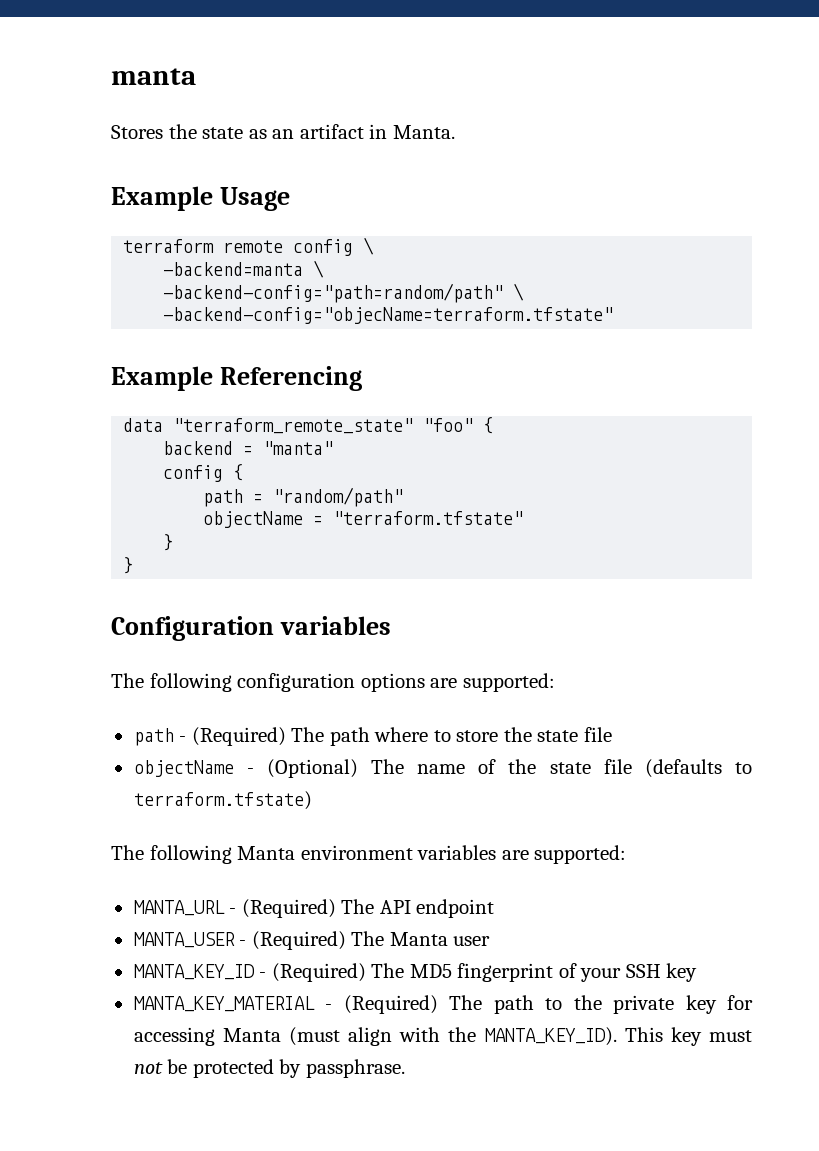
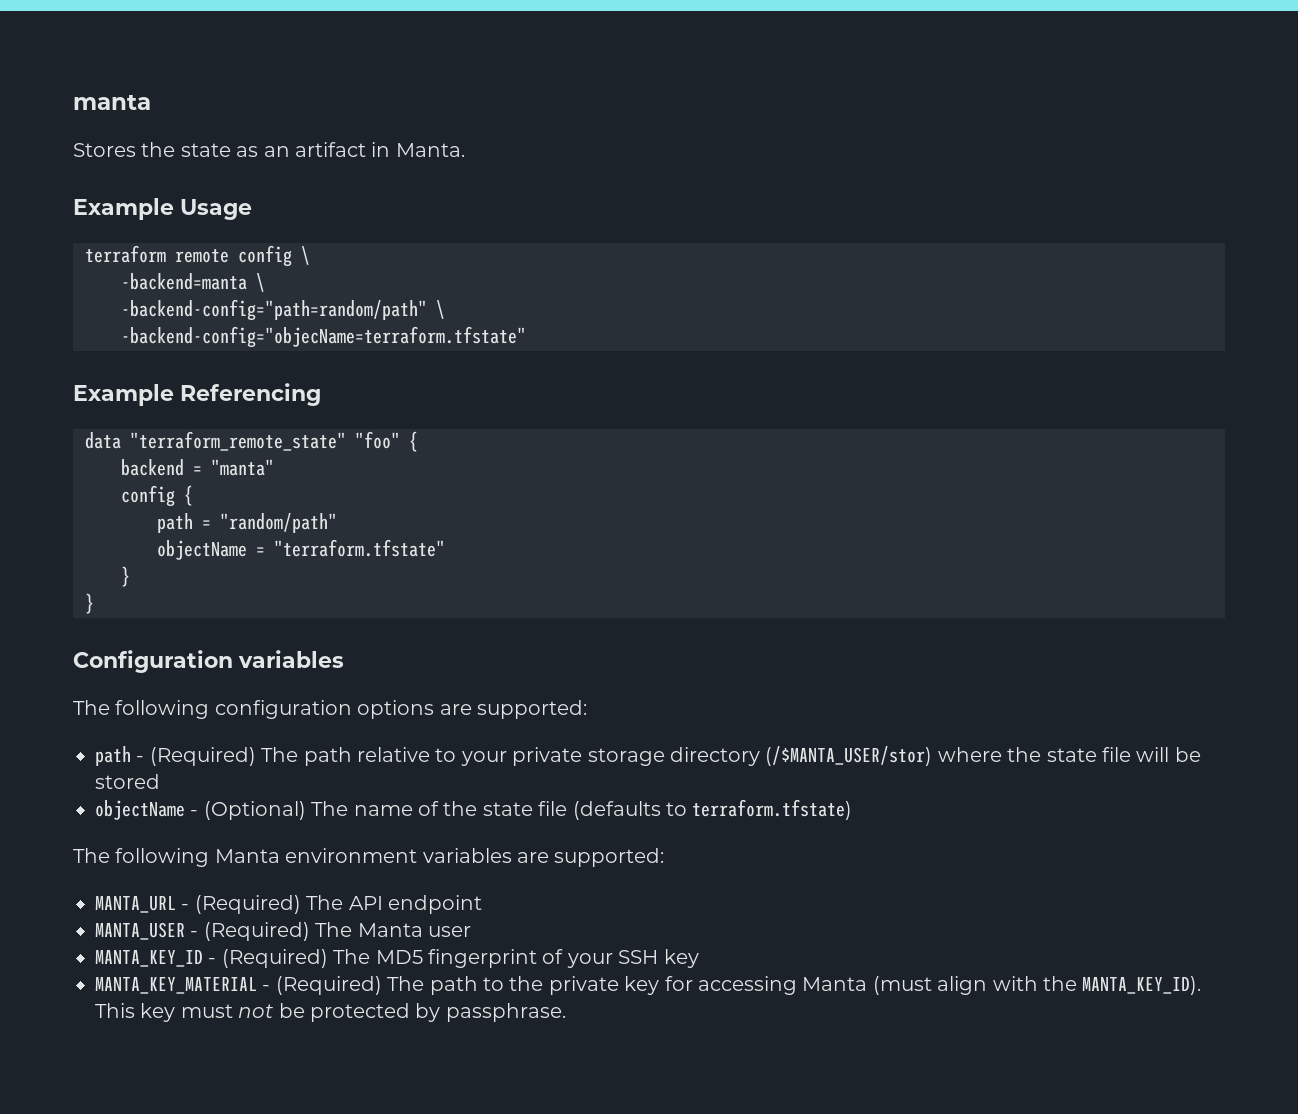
- path - (Required) The path where to store the state file
+ path - (Required) The path relative to your private storage directory (/$MANTA_USER/stor) where the state file will be stored

